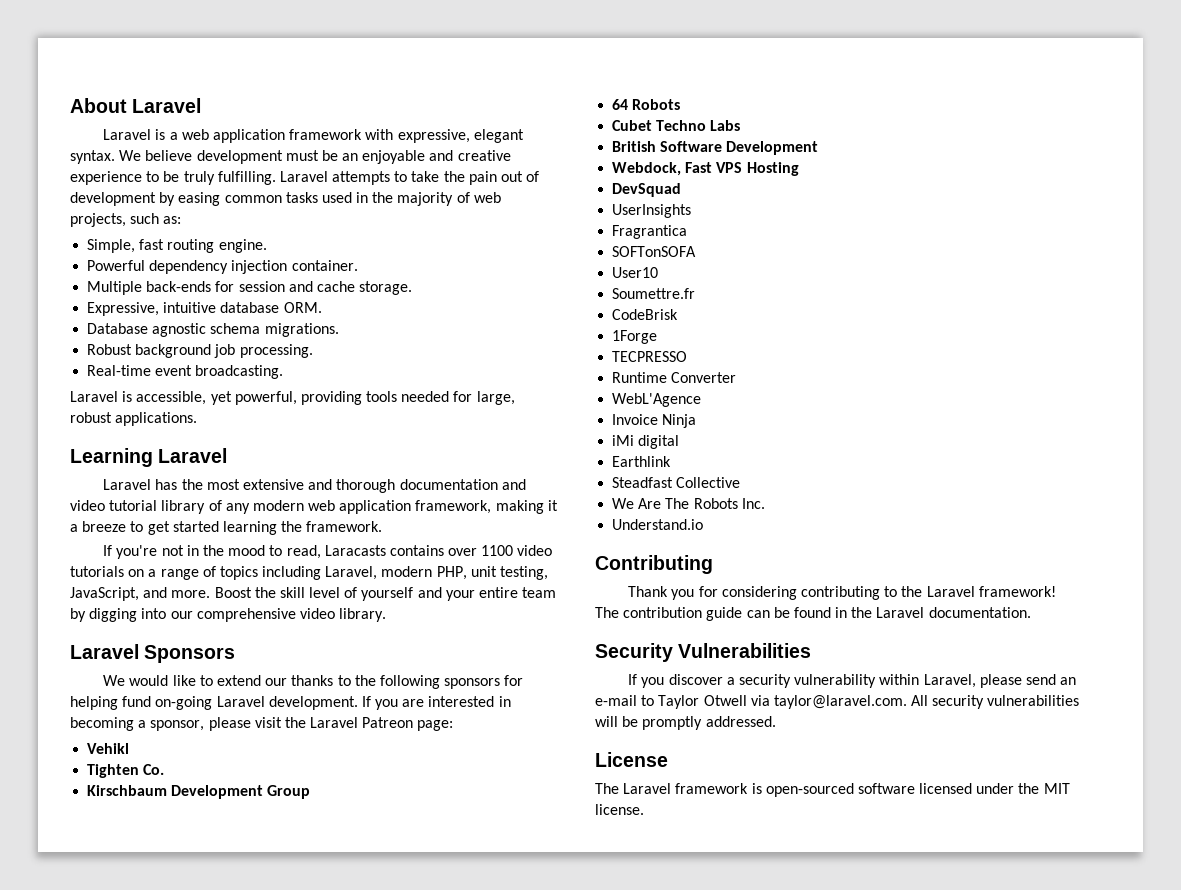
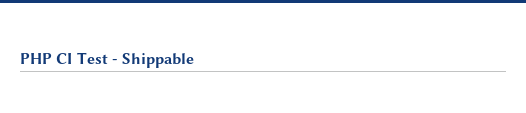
- About Laravel
- Laravel is a web application framework with expressive, elegant syntax. We believe development must be an enjoyable and creative experience to be truly fulfilling. Laravel attempts to take the pain out of development by easing common tasks used in the majority of web projects, such as:
- Simple, fast routing engine.
- Powerful dependency injection container.
- Multiple back-ends for session and cache storage.
- Expressive, intuitive database ORM.
- Database agnostic schema migrations.
- Robust background job processing.
- Real-time event broadcasting.
- Laravel is accessible, yet powerful, providing tools needed for large, robust applications.
- Learning Laravel
- Laravel has the most extensive and thorough documentation and video tutorial library of any modern web application framework, making it a breeze to get started learning the framework.
- If you're not in the mood to read, Laracasts contains over 1100 video tutorials on a range of topics including Laravel, modern PHP, unit testing, JavaScript, and more. Boost the skill level of yourself and your entire team by digging into our comprehensive video library.
- Laravel Sponsors
- We would like to extend our thanks to the following sponsors for helping fund on-going Laravel development. If you are interested in becoming a sponsor, please visit the Laravel Patreon page:
- Vehikl
- Tighten Co.
- Kirschbaum Development Group
- 64 Robots
- Cubet Techno Labs
- British Software Development
- Webdock, Fast VPS Hosting
- DevSquad
- UserInsights
- Fragrantica
- SOFTonSOFA
- User10
- Soumettre.fr
- CodeBrisk
- 1Forge
- TECPRESSO
- Runtime Converter
- WebL'Agence
- Invoice Ninja
- iMi digital
- Earthlink
- Steadfast Collective
- We Are The Robots Inc.
- Understand.io
- Contributing
- Thank you for considering contributing to the Laravel framework! The contribution guide can be found in the Laravel documentation.
- Security Vulnerabilities
- If you discover a security vulnerability within Laravel, please send an e-mail to Taylor Otwell via taylor@laravel.com. All security vulnerabilities will be promptly addressed.
- License
- The Laravel framework is open-sourced software licensed under the MIT license.
+ PHP CI Test - Shippable

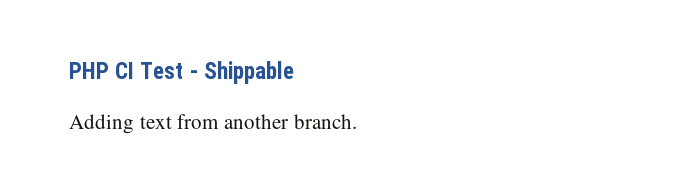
+ Adding text from another branch.

